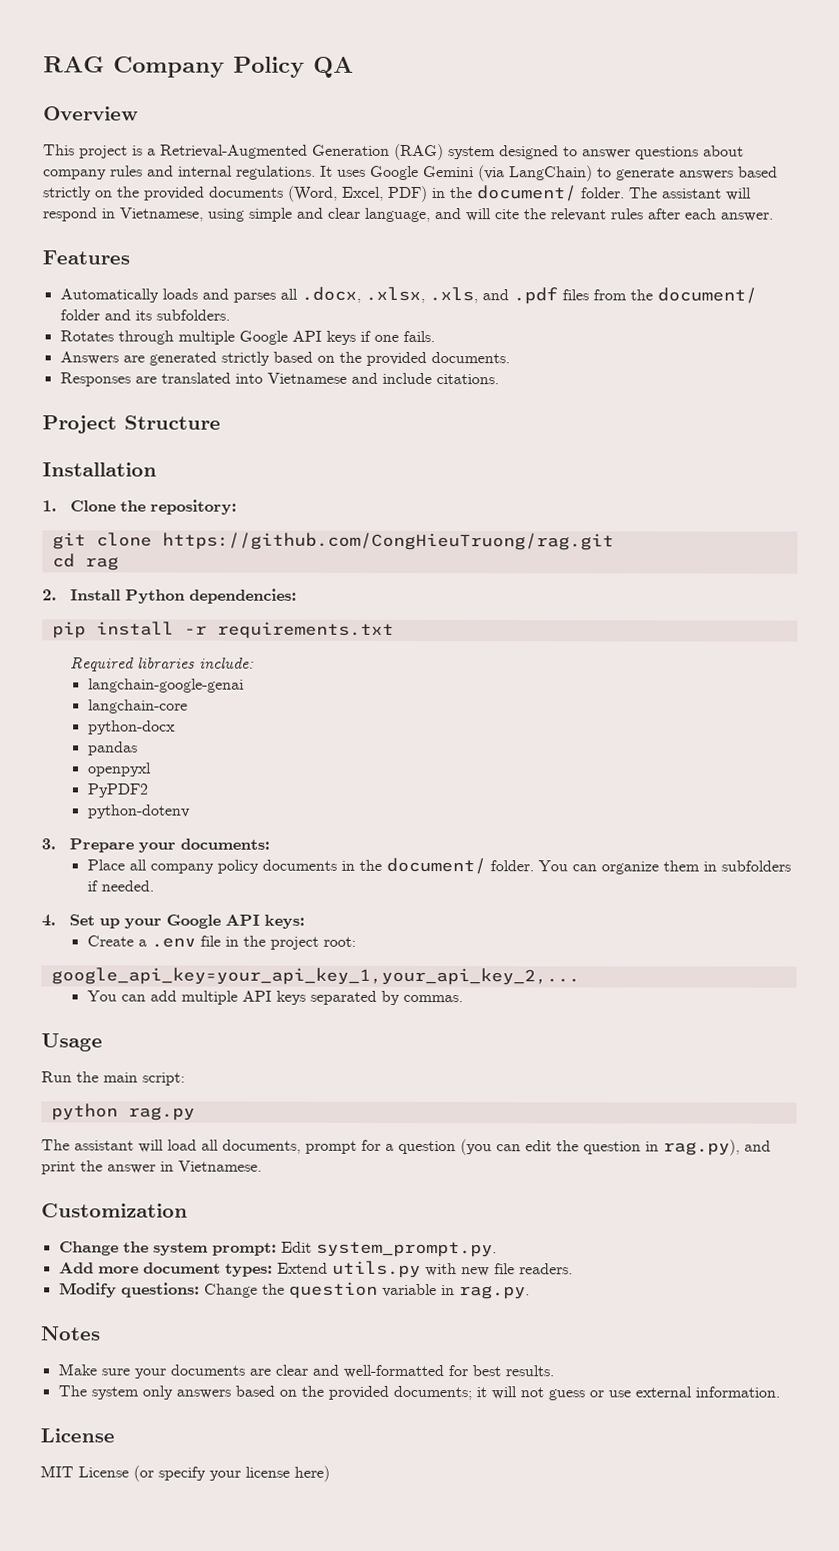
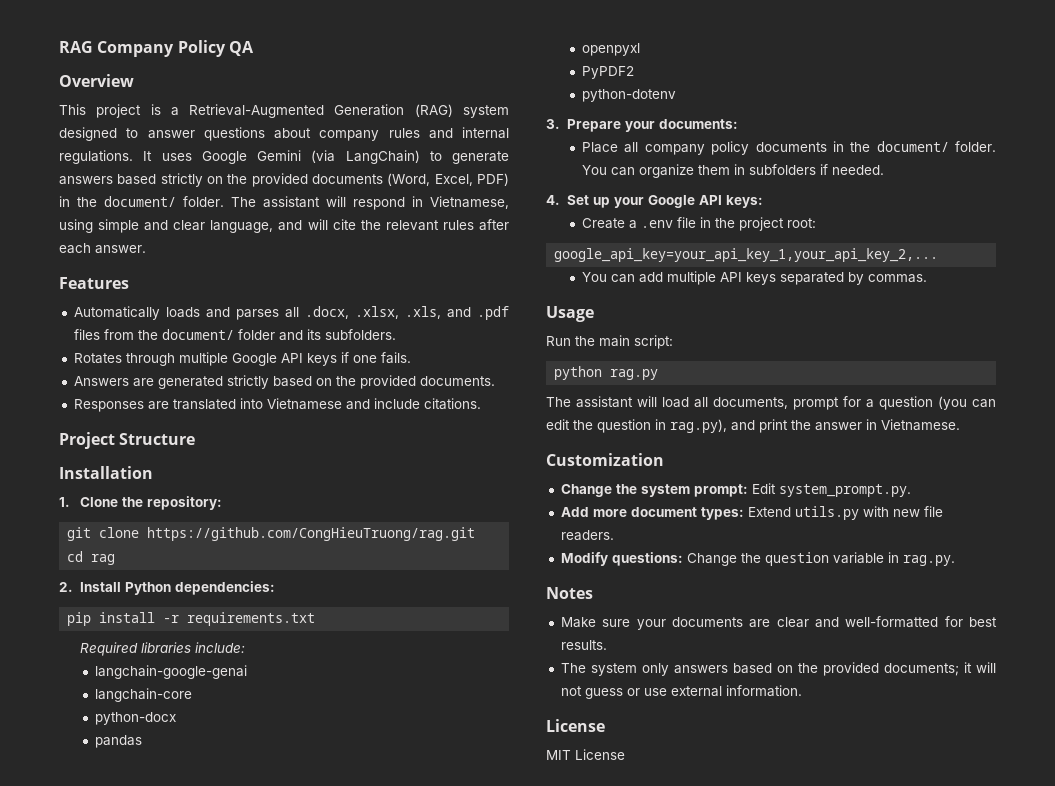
- MIT License (or specify your license here)
+ MIT License

